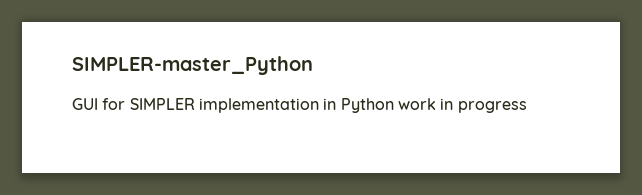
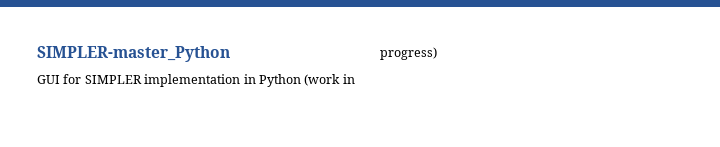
- GUI for SIMPLER implementation in Python work in progress
+ GUI for SIMPLER implementation in Python (work in progress)

